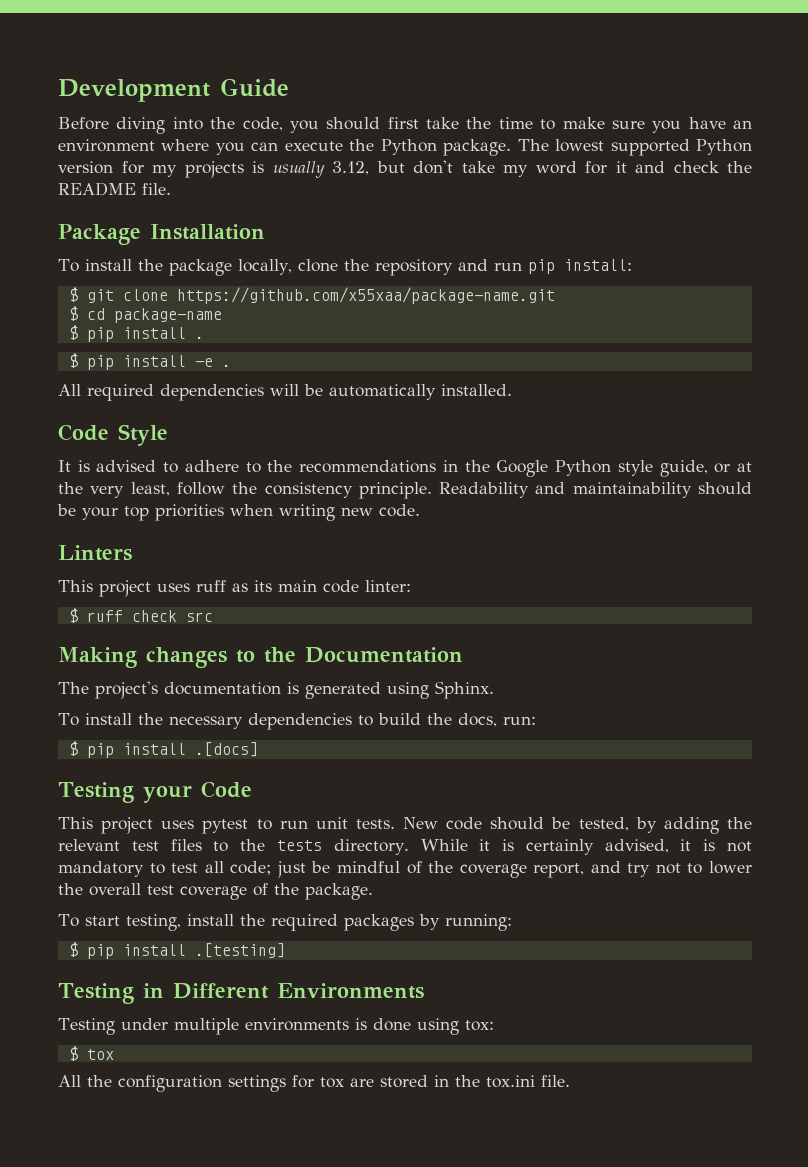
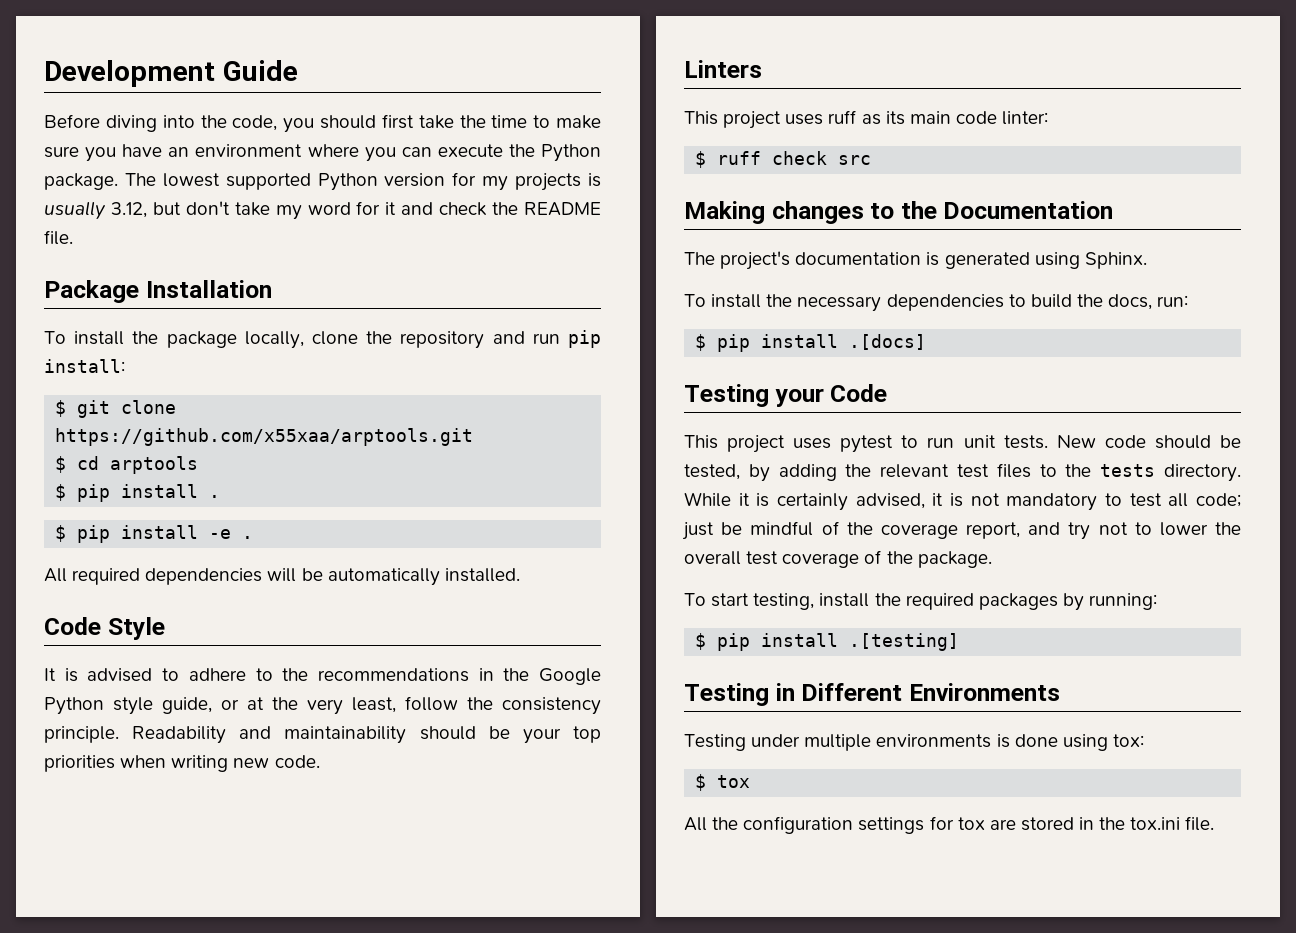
- $ git clone https://github.com/x55xaa/package-name.git
+ $ git clone https://github.com/x55xaa/arptools.git
- $ cd package-name
+ $ cd arptools

